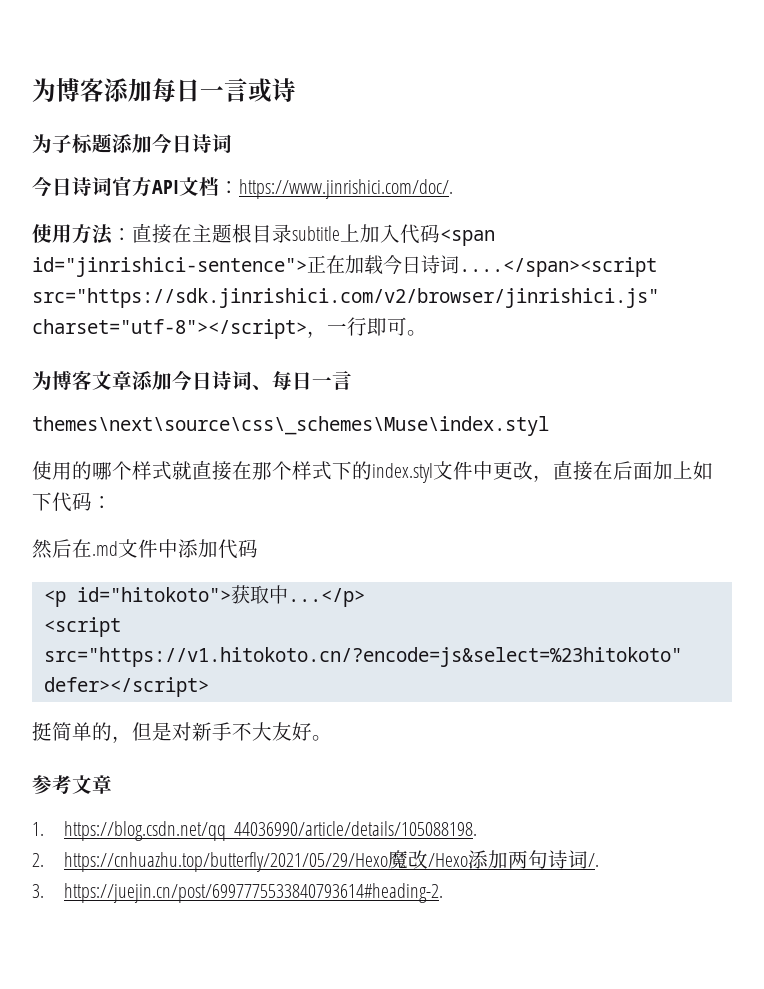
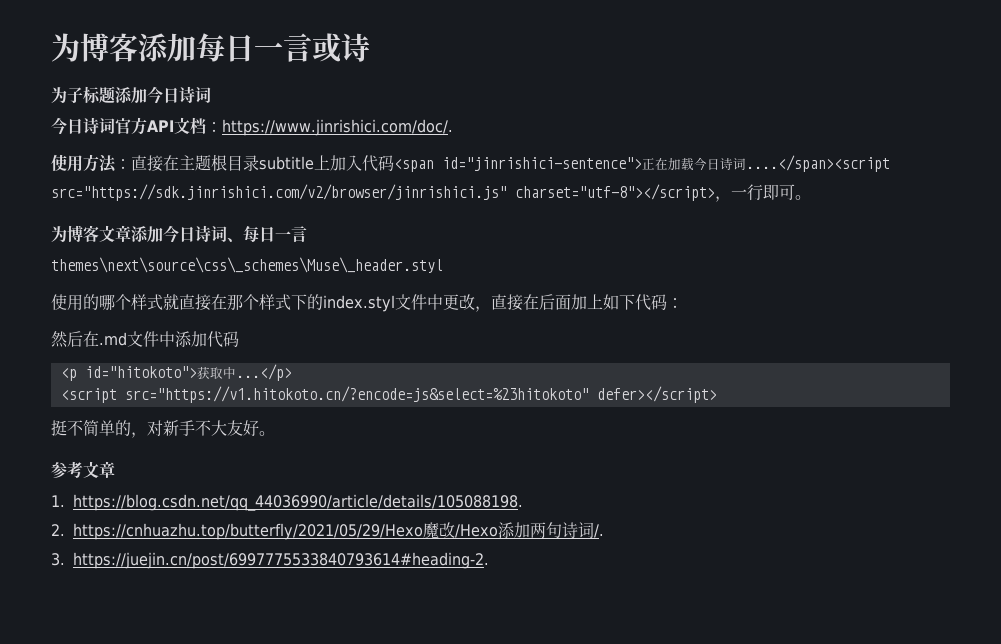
- themes\next\source\css\_schemes\Muse\index.styl
+ themes\next\source\css\_schemes\Muse\_header.styl
- 挺简单的，但是对新手不大友好。
+ 挺不简单的，对新手不大友好。

